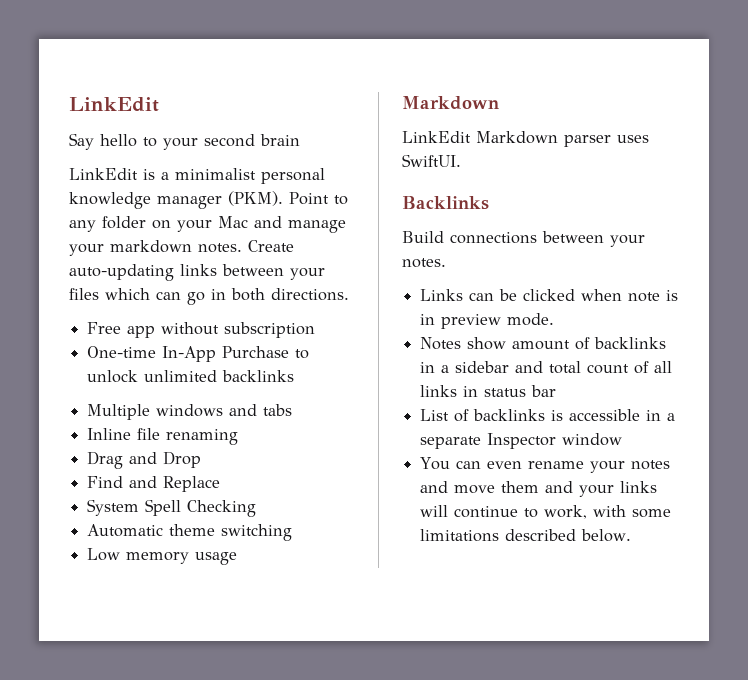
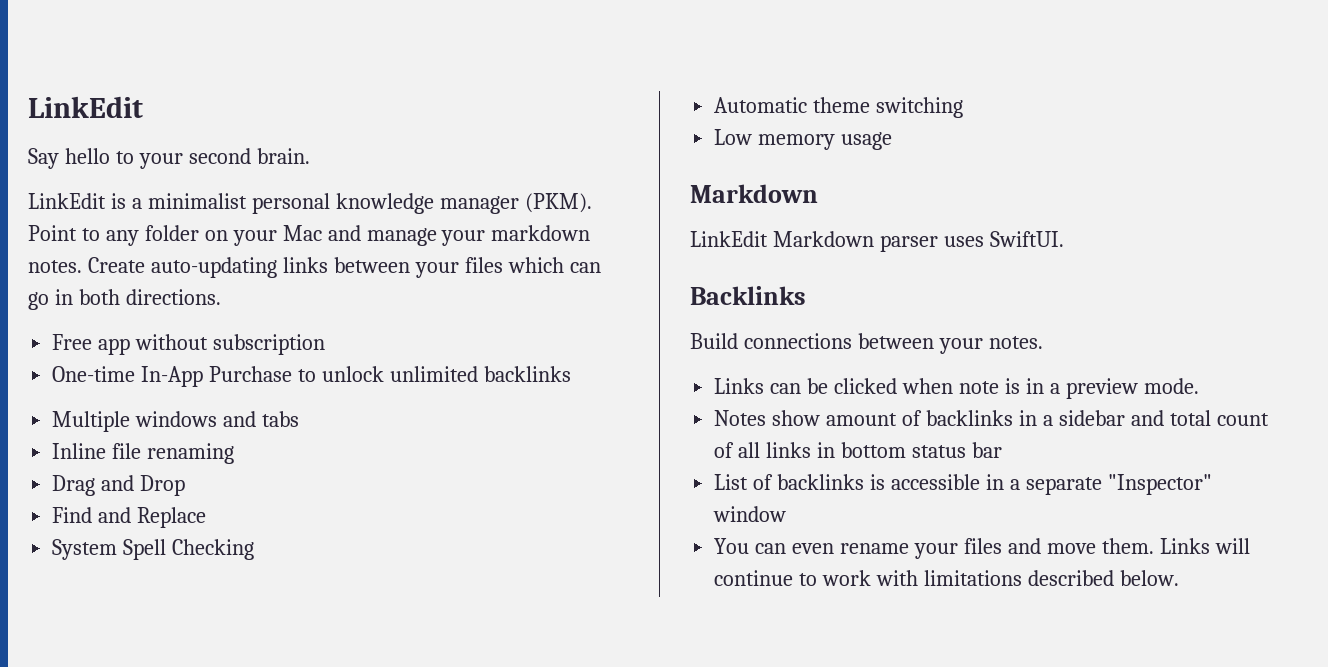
- Say hello to your second brain
+ Say hello to your second brain.
- Links can be clicked when note is in preview mode.
+ Links can be clicked when note is in a preview mode.
- Notes show amount of backlinks in a sidebar and total count of all links in status bar
+ Notes show amount of backlinks in a sidebar and total count of all links in bottom status bar
- List of backlinks is accessible in a separate Inspector window
+ List of backlinks is accessible in a separate "Inspector" window
- You can even rename your notes and move them and your links will continue to work, with some limitations described below.
+ You can even rename your files and move them. Links will continue to work with limitations described below.

